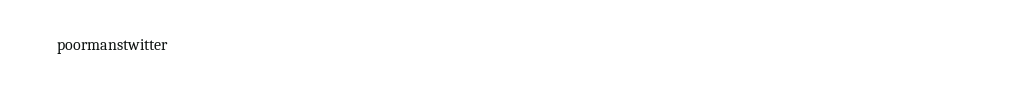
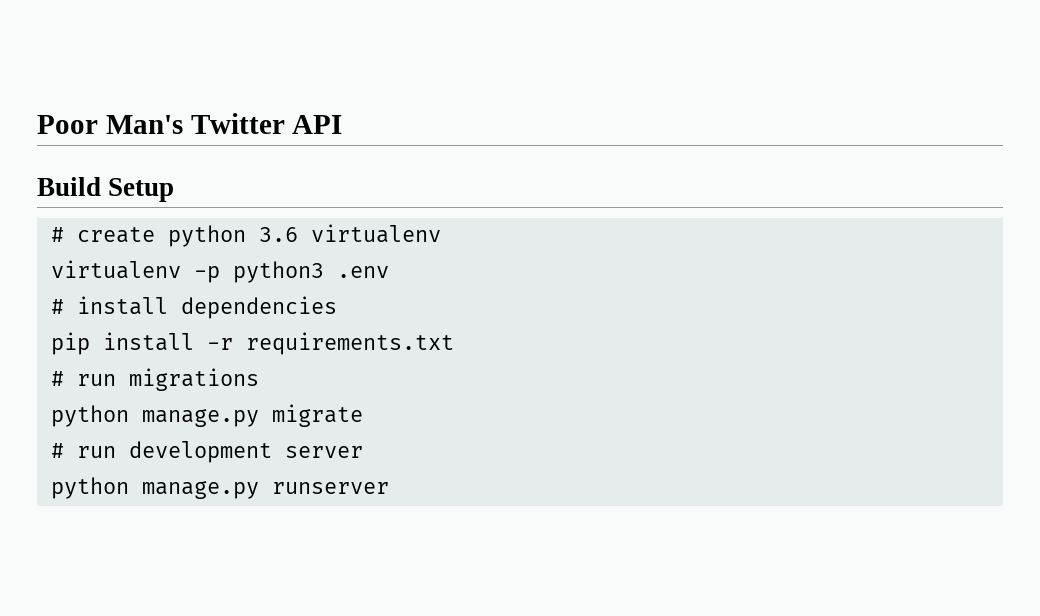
- poormanstwitter
+ Poor Man's Twitter API
+ Build Setup
+ # create python 3.6 virtualenv
+ virtualenv -p python3 .env
+ # install dependencies
+ pip install -r requirements.txt
+ # run migrations
+ python manage.py migrate
+ # run development server
+ python manage.py runserver

